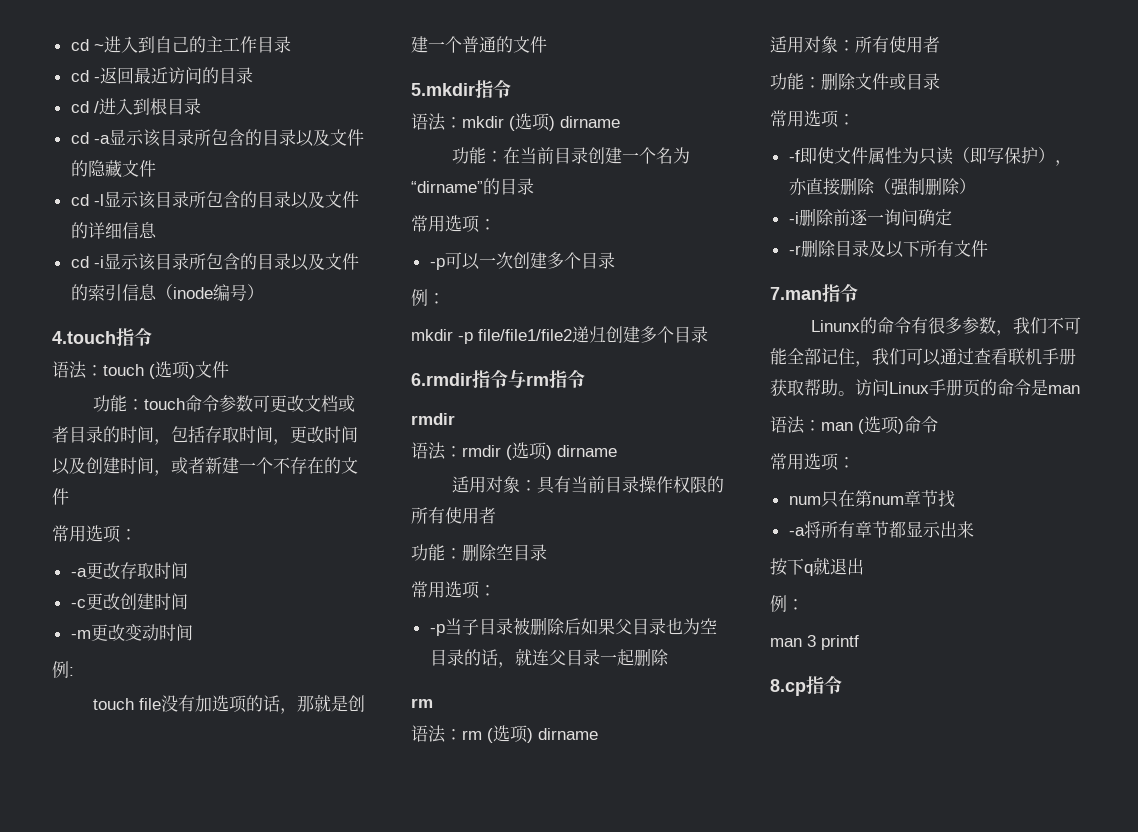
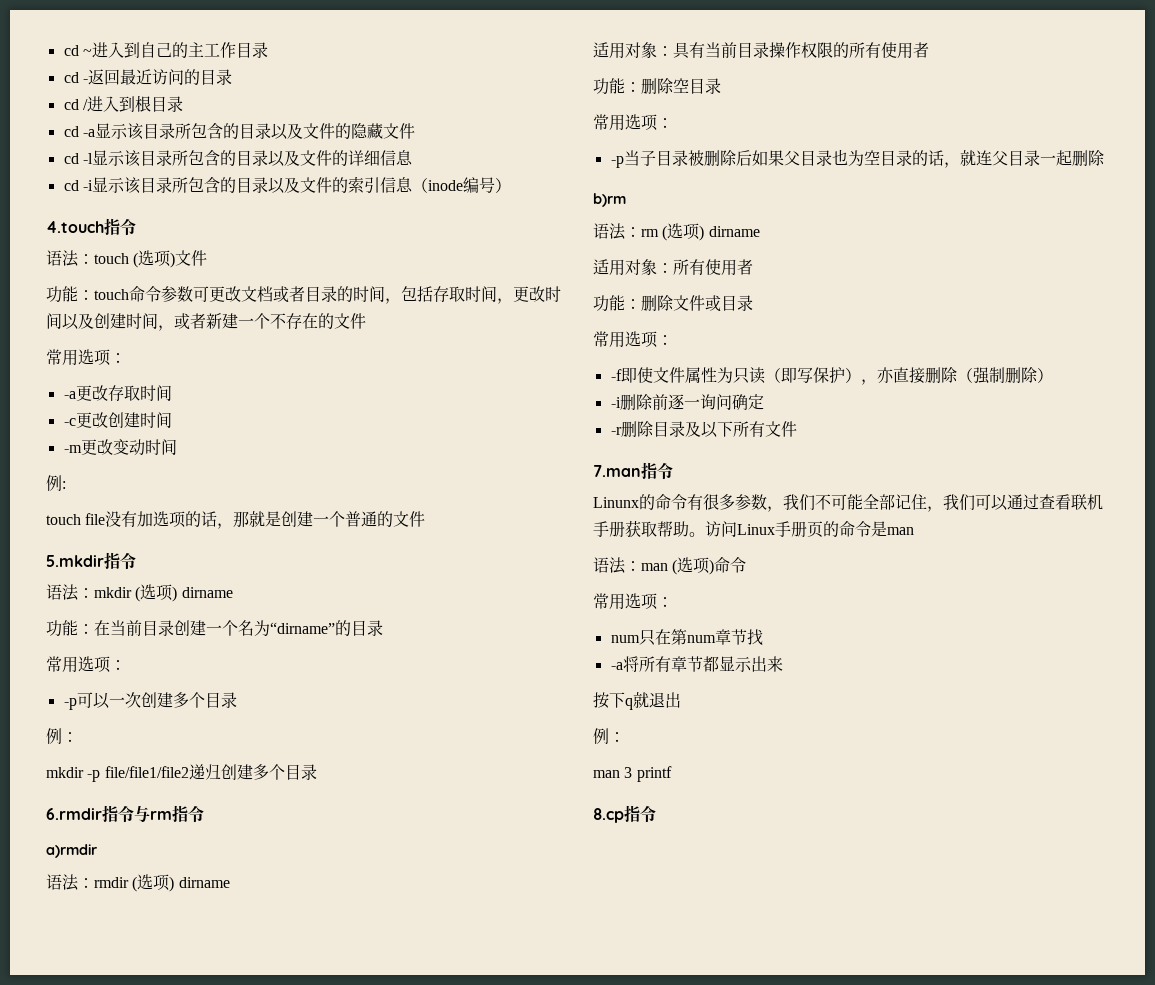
  6.rmdir指令与rm指令
- rmdir
+ a)rmdir
  -p当子目录被删除后如果父目录也为空目录的话，就连父目录一起删除
- rm
+ b)rm

